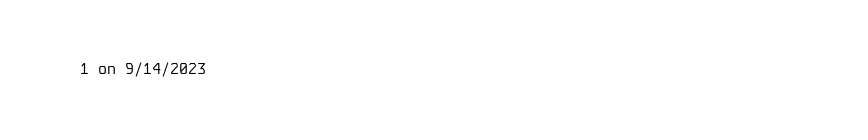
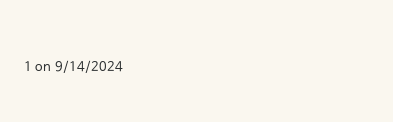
- 1 on 9/14/2023
+ 1 on 9/14/2024

